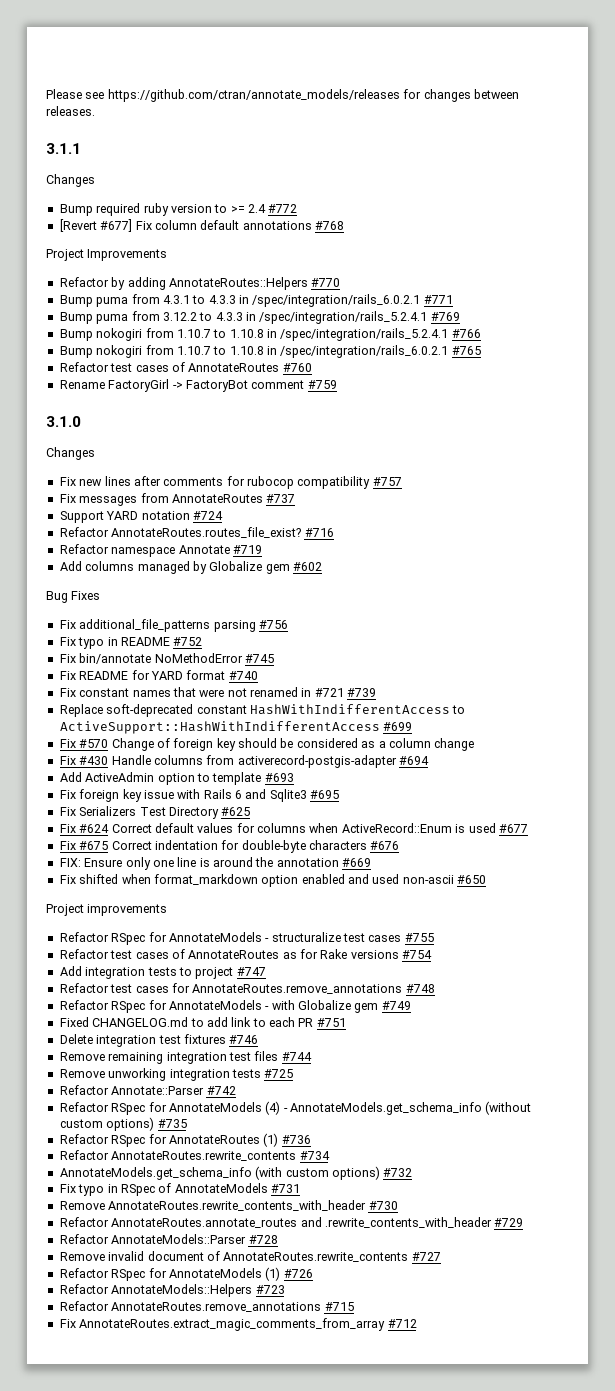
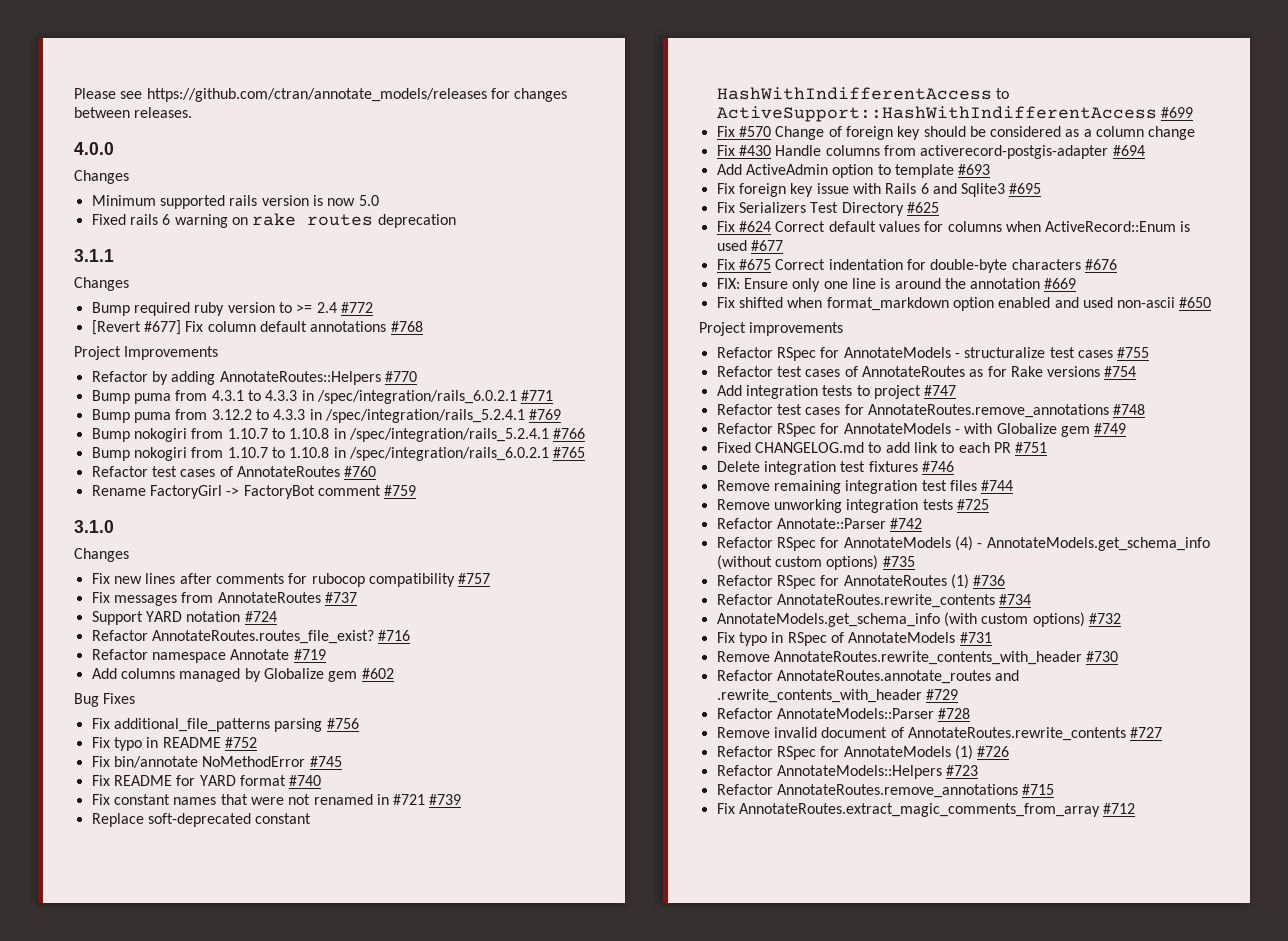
+ 4.0.0
+ Changes
+ Minimum supported rails version is now 5.0
+ Fixed rails 6 warning on rake routes deprecation

